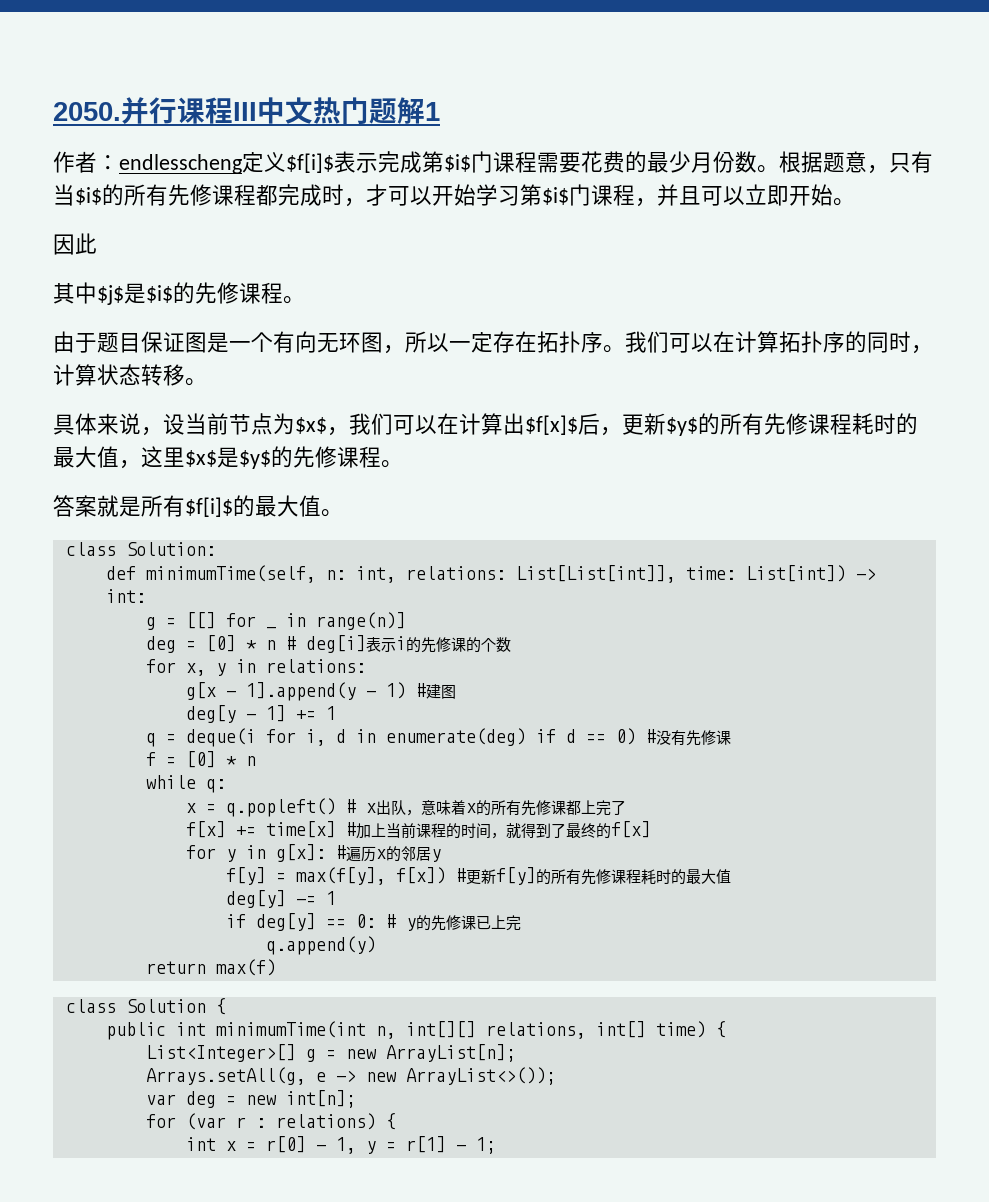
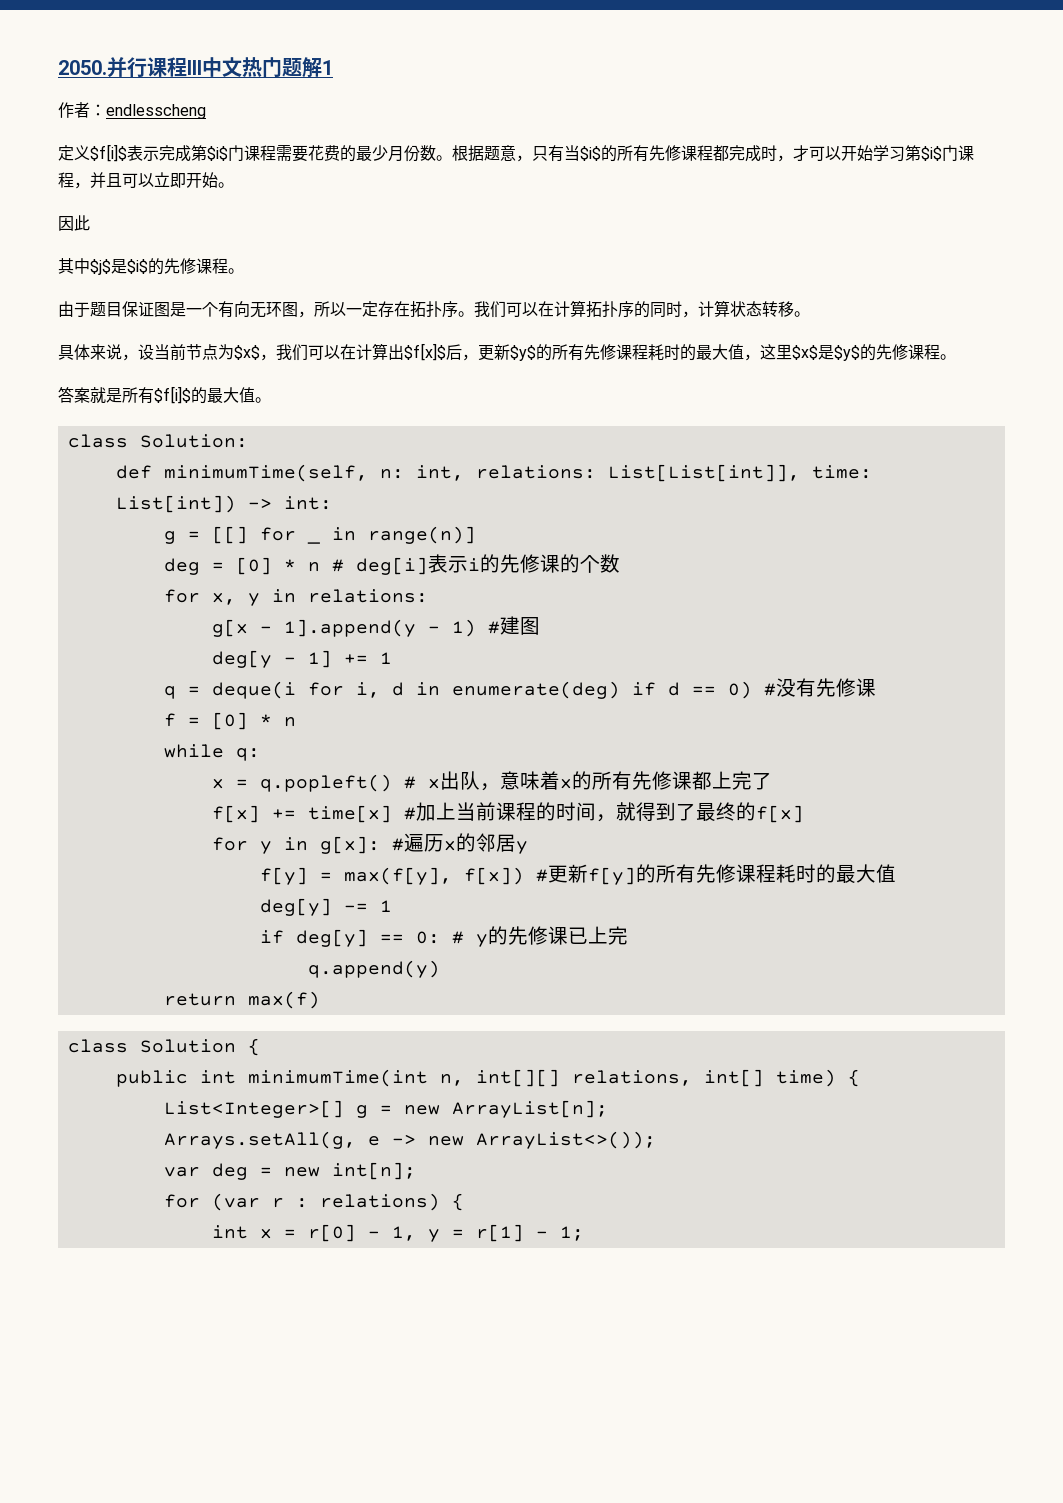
- 作者：endlesscheng定义$f[i]$表示完成第$i$门课程需要花费的最少月份数。
+ 作者：endlesscheng
+ 定义$f[i]$表示完成第$i$门课程需要花费的最少月份数。

